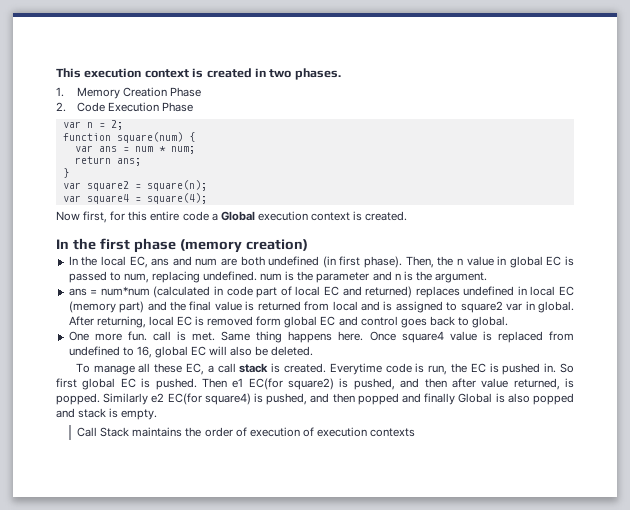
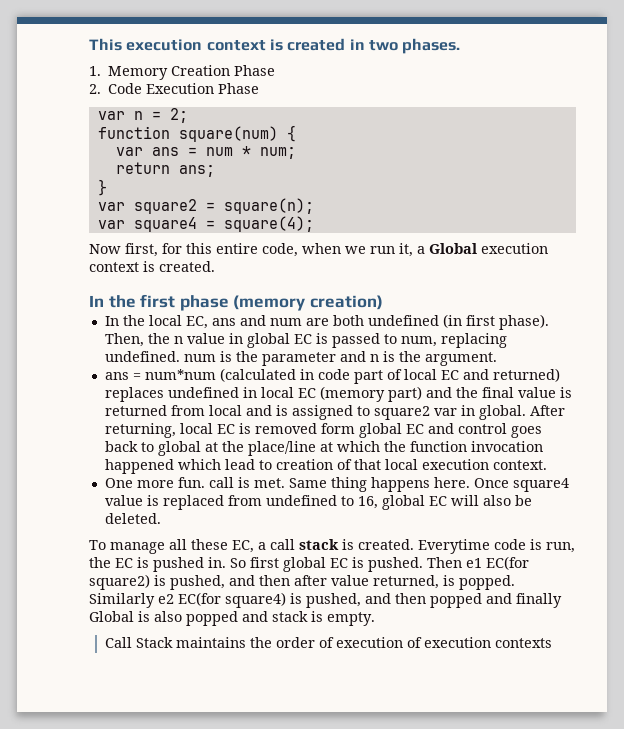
- Now first, for this entire code a Global execution context is created.
+ Now first, for this entire code, when we run it, a Global execution context is created.
- After returning, local EC is removed form global EC and control goes back to global.
+ After returning, local EC is removed form global EC and control goes back to global at the place/line at which the function invocation happened which lead to creation of that local execution context.

